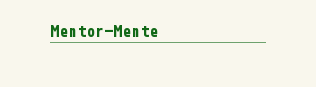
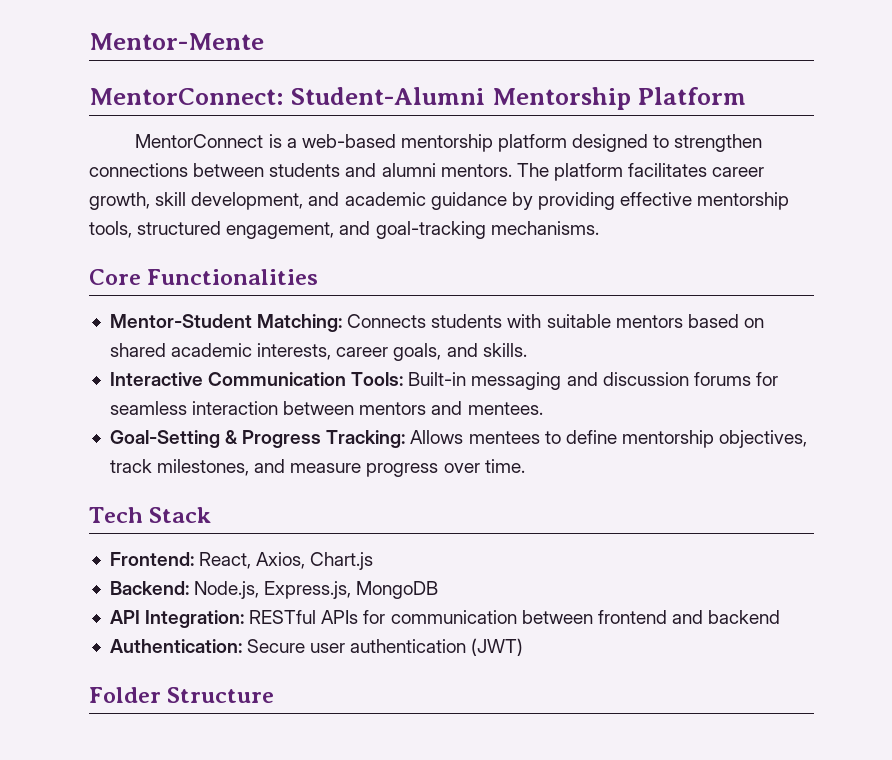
+ MentorConnect: Student-Alumni Mentorship Platform
+ MentorConnect is a web-based mentorship platform designed to strengthen connections between students and alumni mentors. The platform facilitates career growth, skill development, and academic guidance by providing effective mentorship tools, structured engagement, and goal-tracking mechanisms.
+ Core Functionalities
+ Mentor-Student Matching: Connects students with suitable mentors based on shared academic interests, career goals, and skills.
+ Interactive Communication Tools: Built-in messaging and discussion forums for seamless interaction between mentors and mentees.
+ Goal-Setting & Progress Tracking: Allows mentees to define mentorship objectives, track milestones, and measure progress over time.
+ Tech Stack
+ Frontend: React, Axios, Chart.js
+ Backend: Node.js, Express.js, MongoDB
+ API Integration: RESTful APIs for communication between frontend and backend
+ Authentication: Secure user authentication (JWT)
+ Folder Structure

